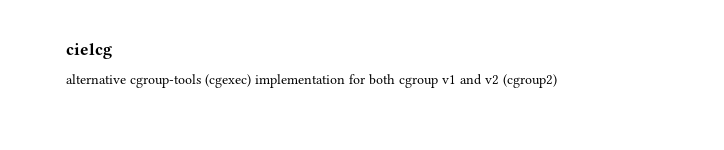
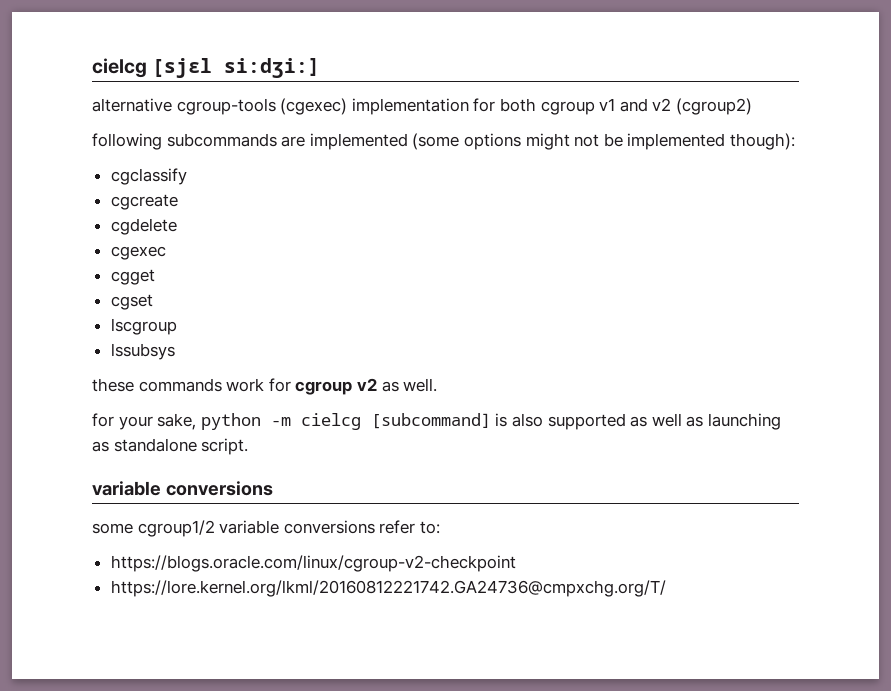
- cielcg
+ cielcg [sjɛl si:dʒi:]
+ following subcommands are implemented (some options might not be implemented though):
+ cgclassify
+ cgcreate
+ cgdelete
+ cgexec
+ cgget
+ cgset
+ lscgroup
+ lssubsys
+ these commands work for cgroup v2 as well.
+ for your sake, python -m cielcg [subcommand] is also supported as well as launching as standalone script.
+ variable conversions
+ some cgroup1/2 variable conversions refer to:
+ https://blogs.oracle.com/linux/cgroup-v2-checkpoint
+ https://lore.kernel.org/lkml/20160812221742.GA24736@cmpxchg.org/T/

